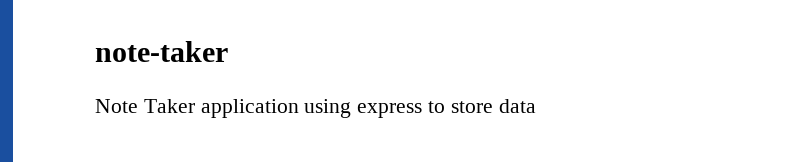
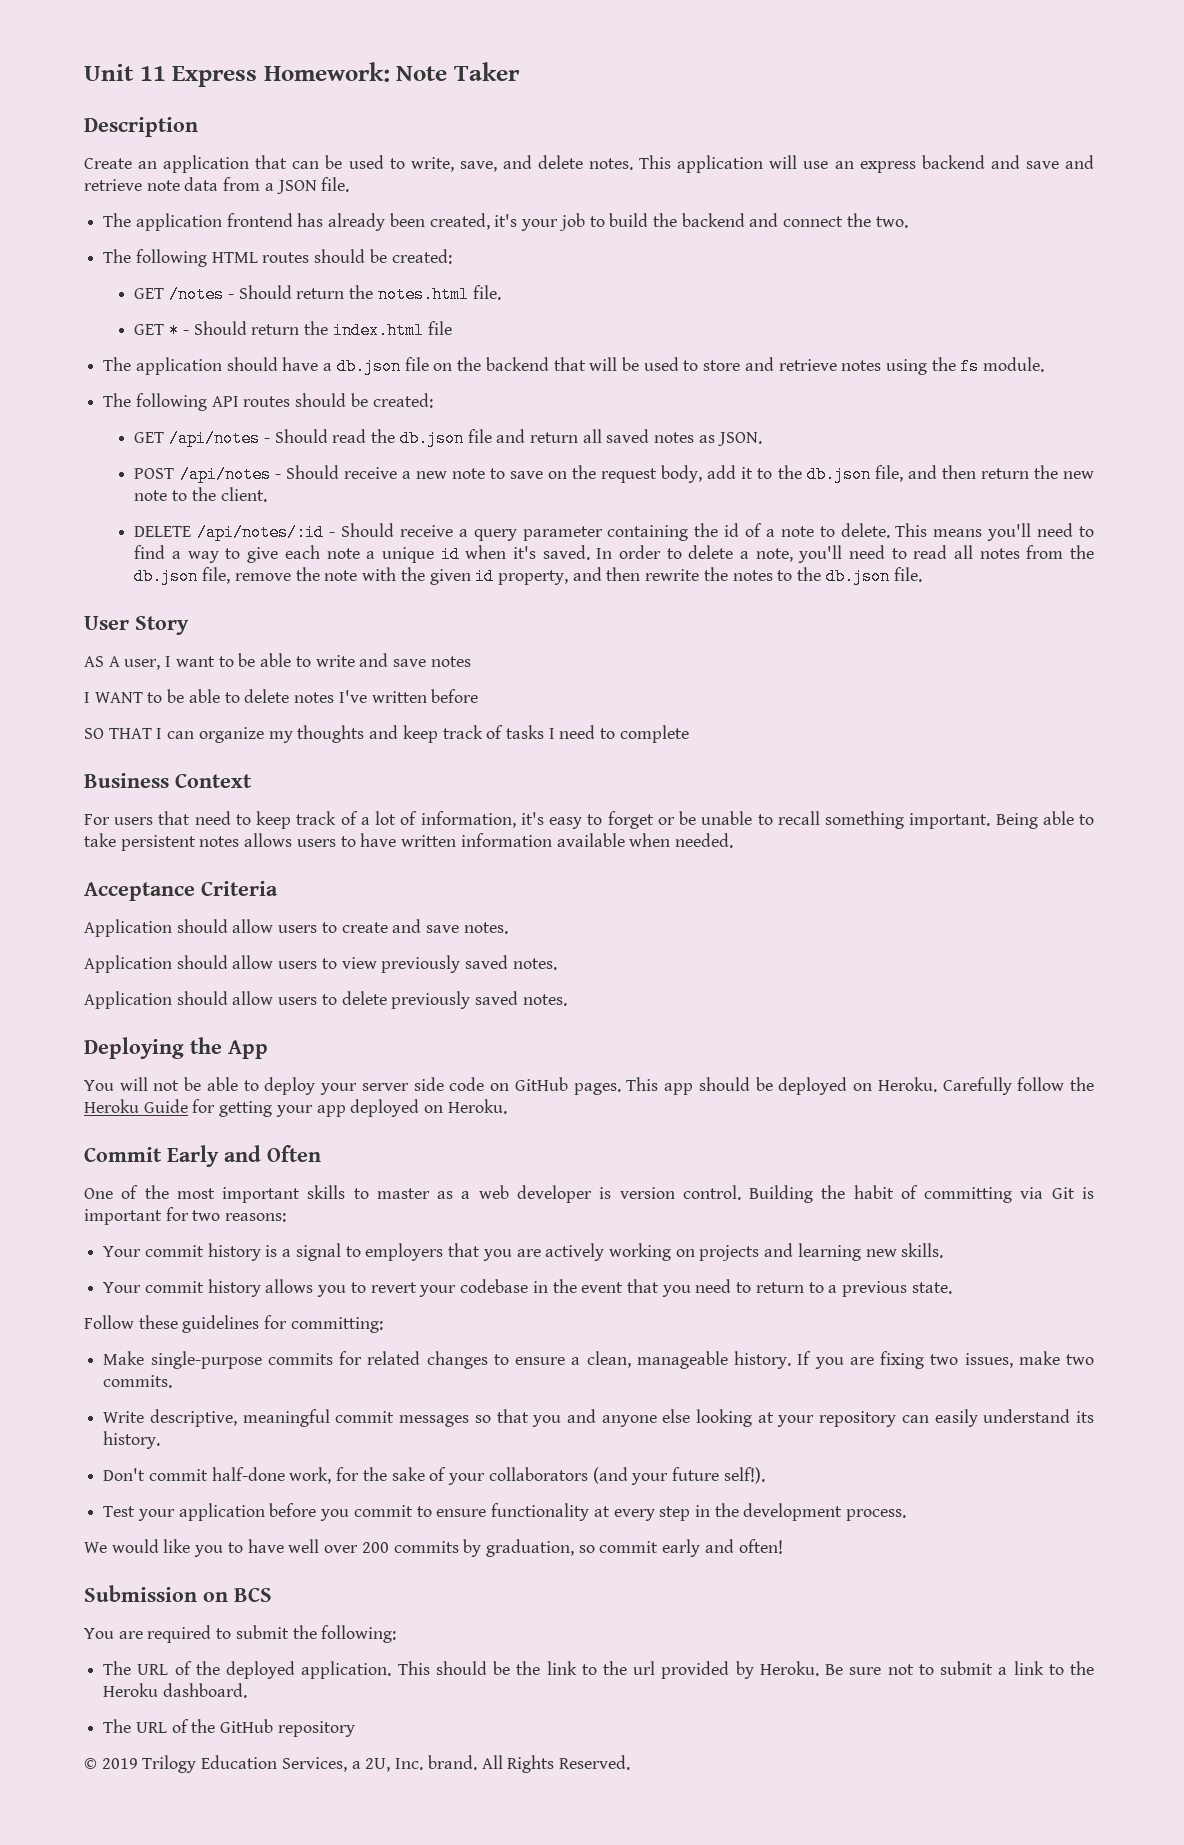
- note-taker
- Note Taker application using express to store data
+ Unit 11 Express Homework: Note Taker
+ Description
+ Create an application that can be used to write, save, and delete notes. This application will use an express backend and save and retrieve note data from a JSON file.
+ The application frontend has already been created, it's your job to build the backend and connect the two.
+ The following HTML routes should be created:
+ GET /notes - Should return the notes.html file.
+ GET * - Should return the index.html file
+ The application should have a db.json file on the backend that will be used to store and retrieve notes using the fs module.
+ The following API routes should be created:
+ GET /api/notes - Should read the db.json file and return all saved notes as JSON.
+ POST /api/notes - Should receive a new note to save on the request body, add it to the db.json file, and then return the new note to the client.
+ DELETE /api/notes/:id - Should receive a query parameter containing the id of a note to delete. This means you'll need to find a way to give each note a unique id when it's saved. In order to delete a note, you'll need to read all notes from the db.json file, remove the note with the given id property, and then rewrite the notes to the db.json file.
+ User Story
+ AS A user, I want to be able to write and save notes
+ I WANT to be able to delete notes I've written before
+ SO THAT I can organize my thoughts and keep track of tasks I need to complete
+ Business Context
+ For users that need to keep track of a lot of information, it's easy to forget or be unable to recall something important. Being able to take persistent notes allows users to have written information available when needed.
+ Acceptance Criteria
+ Application should allow users to create and save notes.
+ Application should allow users to view previously saved notes.
+ Application should allow users to delete previously saved notes.
+ Deploying the App
+ You will not be able to deploy your server side code on GitHub pages. This app should be deployed on Heroku. Carefully follow the Heroku Guide for getting your app deployed on Heroku.
+ Commit Early and Often
+ One of the most important skills to master as a web developer is version control. Building the habit of committing via Git is important for two reasons:
+ Your commit history is a signal to employers that you are actively working on projects and learning new skills.
+ Your commit history allows you to revert your codebase in the event that you need to return to a previous state.
+ Follow these guidelines for committing:
+ Make single-purpose commits for related changes to ensure a clean, manageable history. If you are fixing two issues, make two commits.
+ Write descriptive, meaningful commit messages so that you and anyone else looking at your repository can easily understand its history.
+ Don't commit half-done work, for the sake of your collaborators (and your future self!).
+ Test your application before you commit to ensure functionality at every step in the development process.
+ We would like you to have well over 200 commits by graduation, so commit early and often!
+ Submission on BCS
+ You are required to submit the following:
+ The URL of the deployed application. This should be the link to the url provided by Heroku. Be sure not to submit a link to the Heroku dashboard.
+ The URL of the GitHub repository
+ © 2019 Trilogy Education Services, a 2U, Inc. brand. All Rights Reserved.

